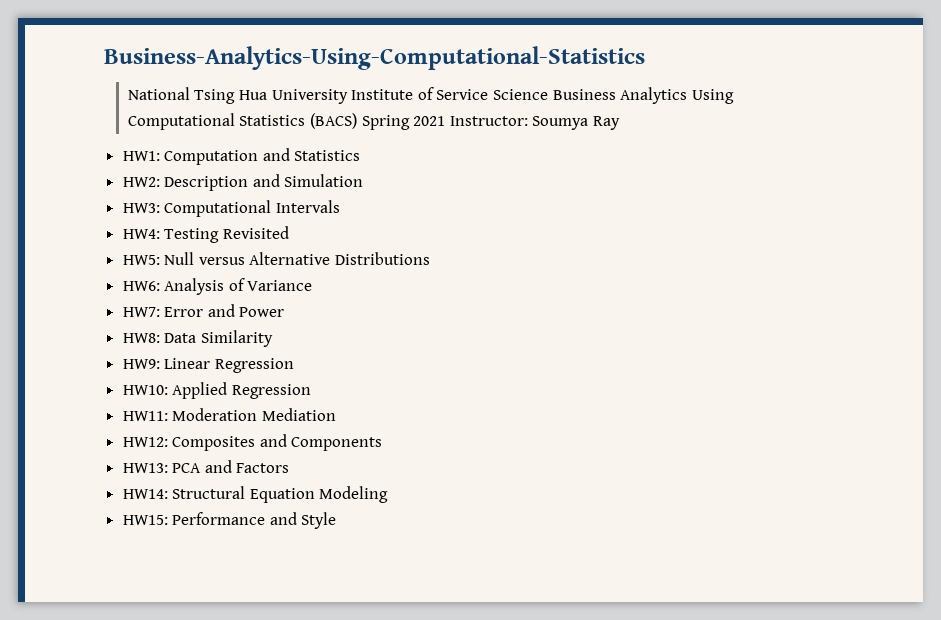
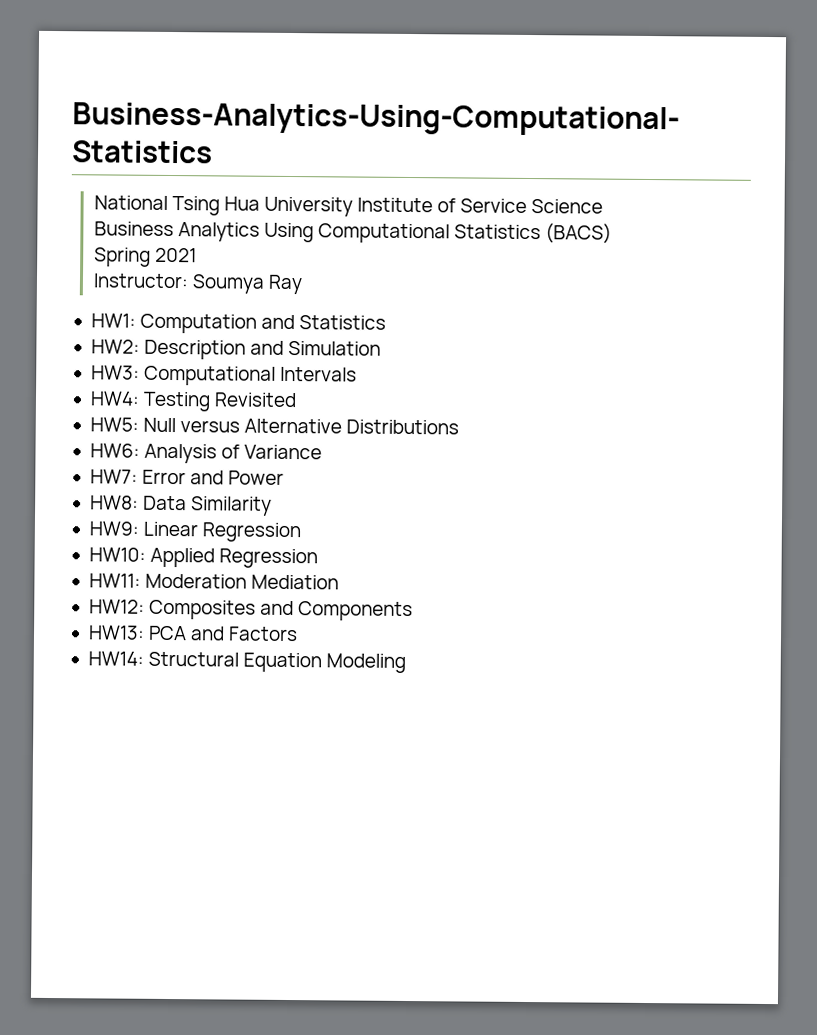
- National Tsing Hua University Institute of Service Science Business Analytics Using Computational Statistics (BACS) Spring 2021 Instructor: Soumya Ray
+ National Tsing Hua University Institute of Service Science
+ Business Analytics Using Computational Statistics (BACS)
+ Spring 2021
+ Instructor: Soumya Ray
- HW15: Performance and Style

